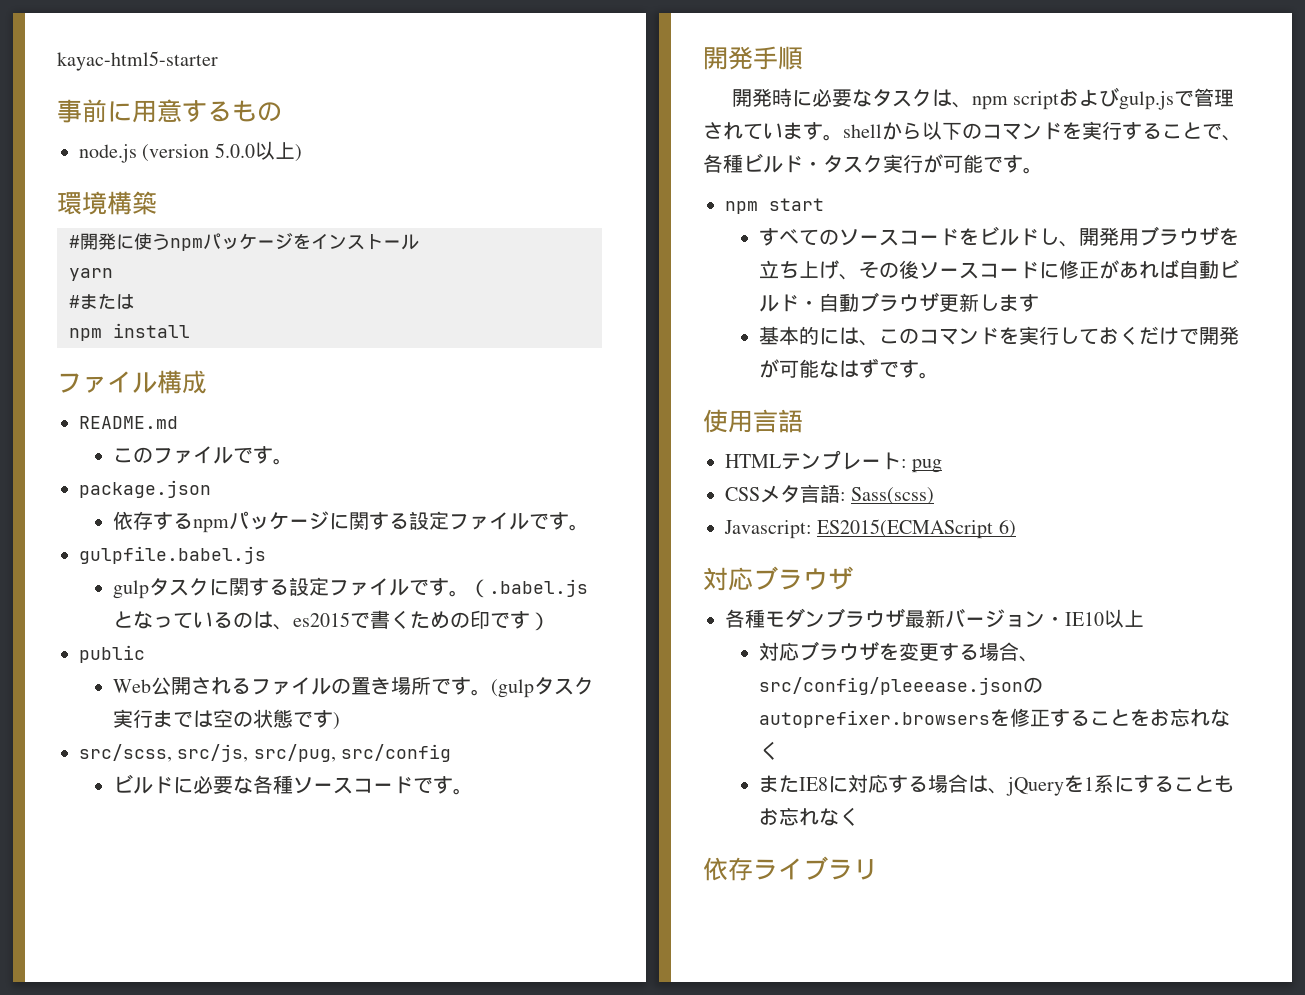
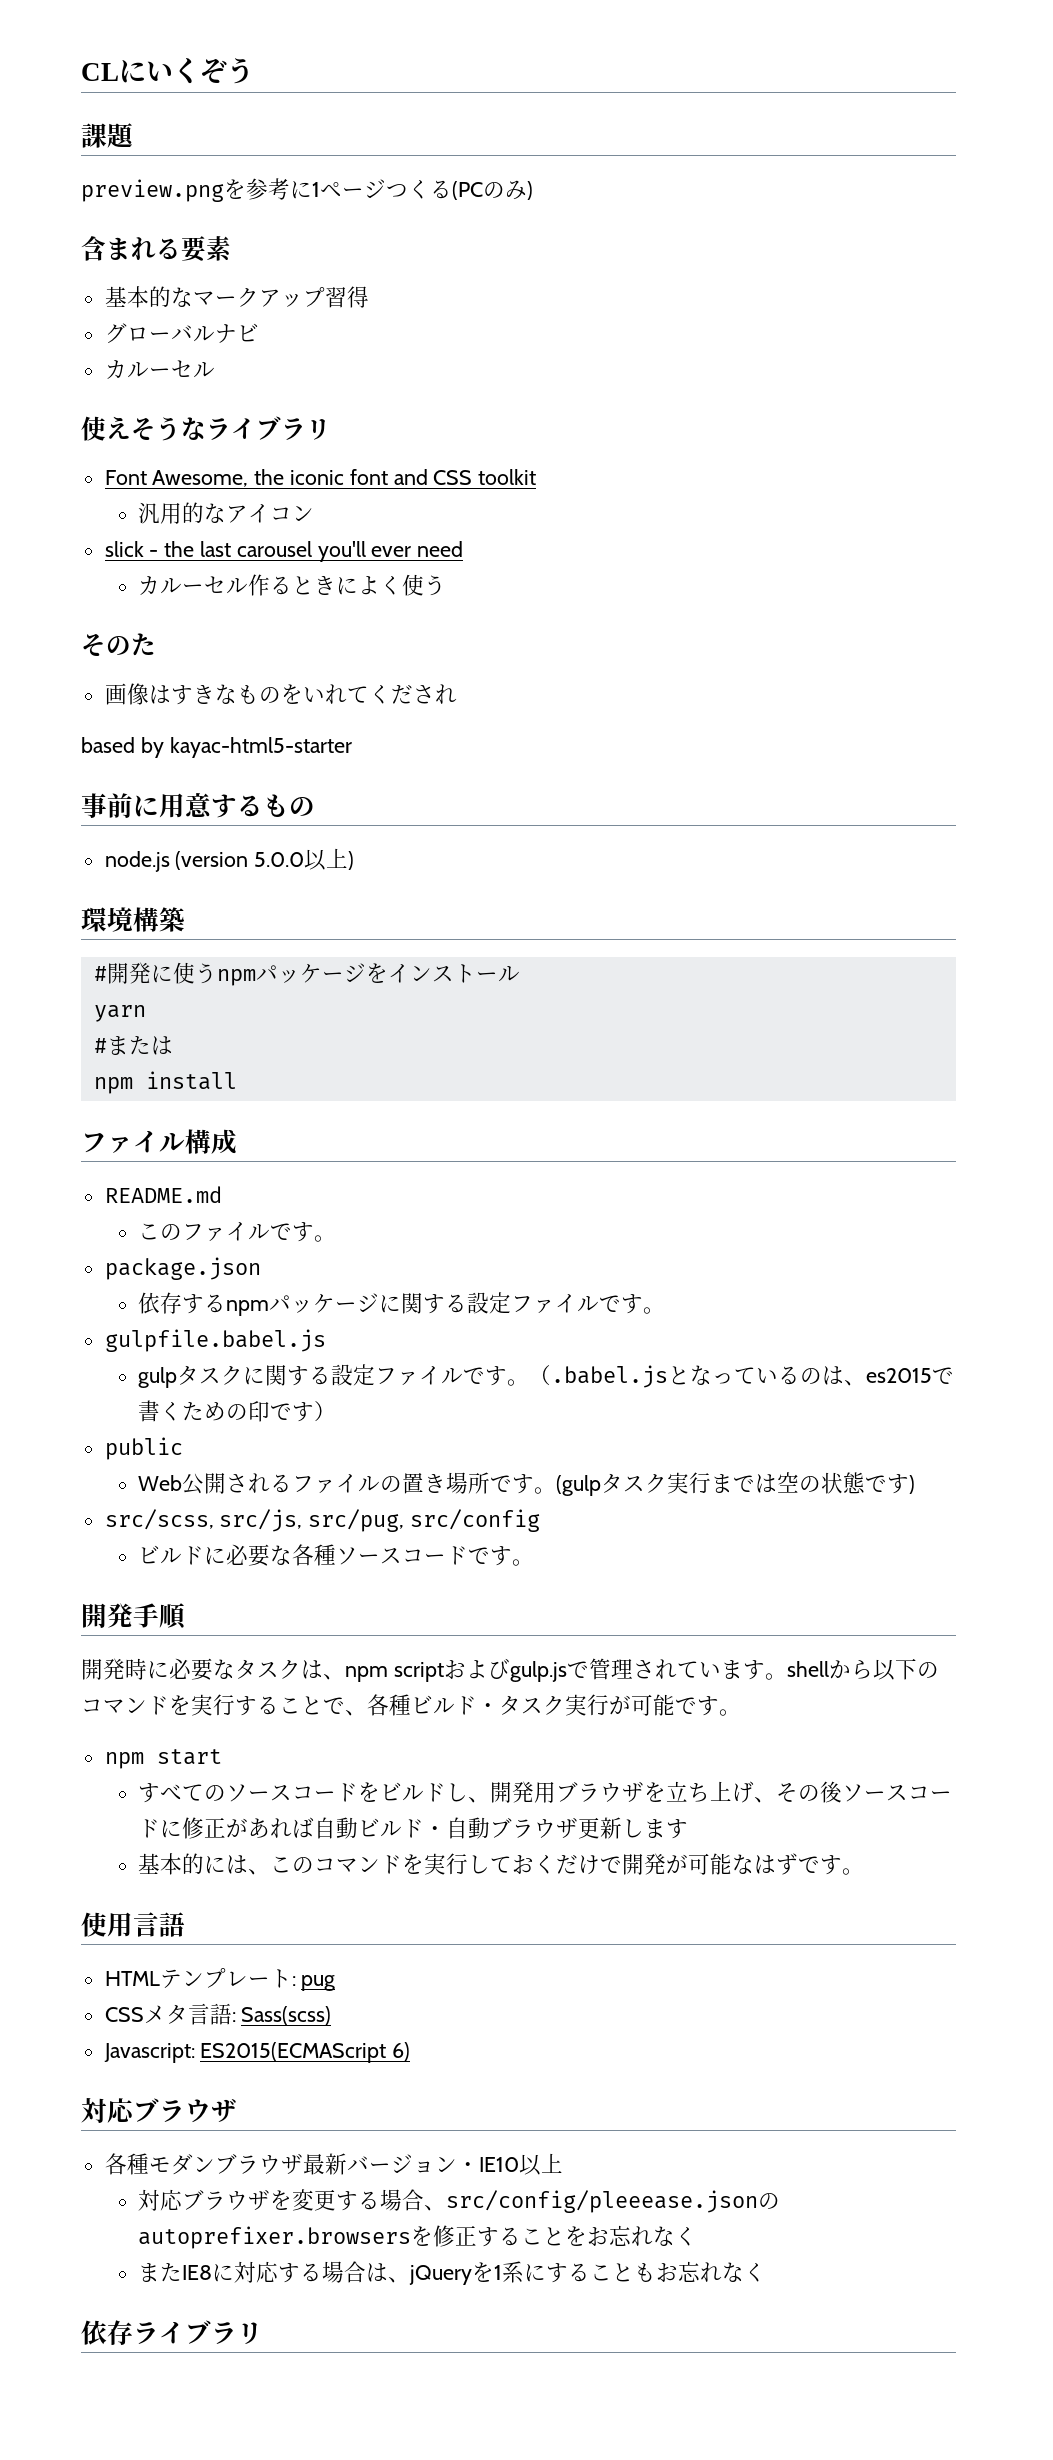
- kayac-html5-starter
+ CLにいくぞう
+ 課題
+ preview.pngを参考に1ページつくる(PCのみ)
+ 含まれる要素
+ 基本的なマークアップ習得
+ グローバルナビ
+ カルーセル
+ 使えそうなライブラリ
+ Font Awesome, the iconic font and CSS toolkit
+ 汎用的なアイコン
+ slick - the last carousel you'll ever need
+ カルーセル作るときによく使う
+ そのた
+ 画像はすきなものをいれてくだされ
+ based by kayac-html5-starter

